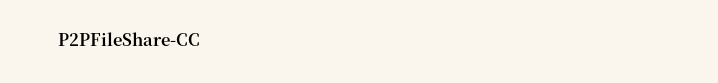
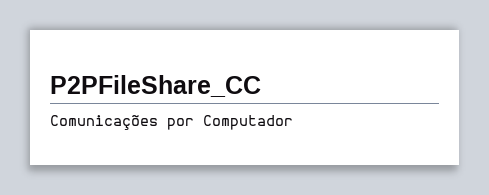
- P2PFileShare-CC
+ P2PFileShare_CC
+ Comunicações por Computador

